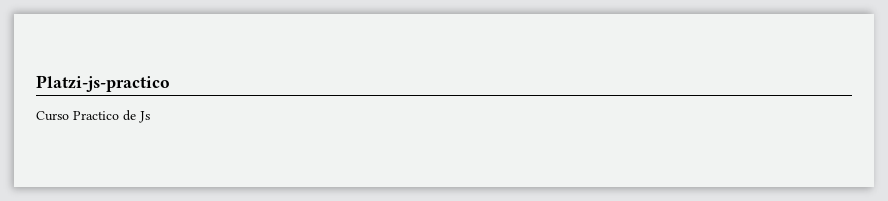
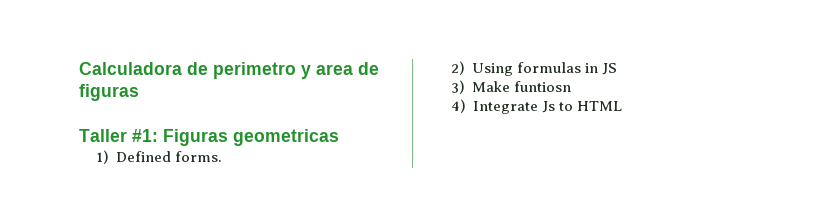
- Platzi-js-practico
- Curso Practico de Js
+ Calculadora de perimetro y area de figuras
+ Taller #1: Figuras geometricas
+ 1) Defined forms.
+ 2) Using formulas in JS
+ 3) Make funtiosn
+ 4) Integrate Js to HTML

